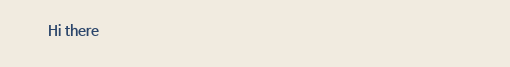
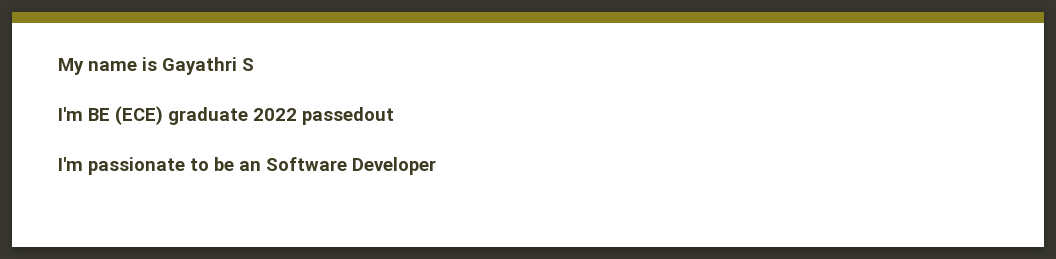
- Hi there
+ My name is Gayathri S
+ I'm BE (ECE) graduate 2022 passedout
+ I'm passionate to be an Software Developer

